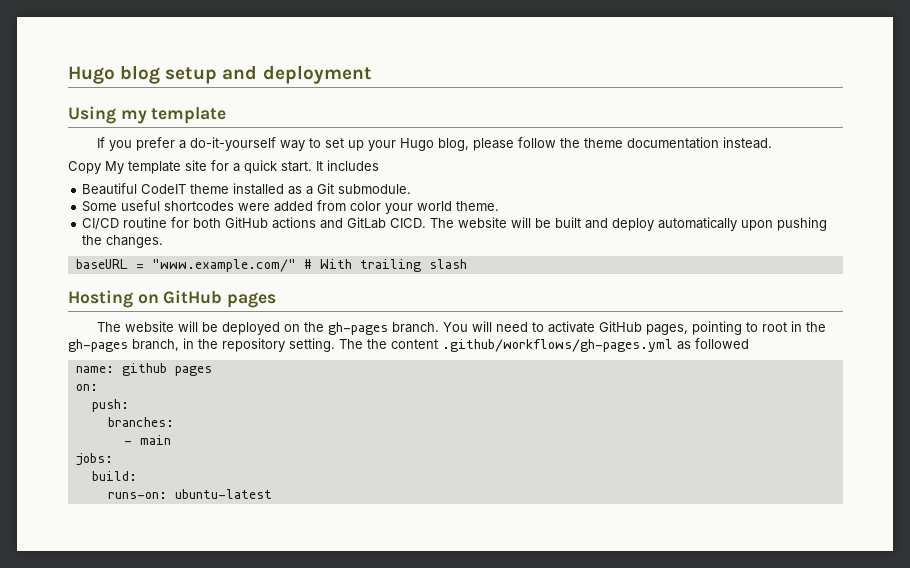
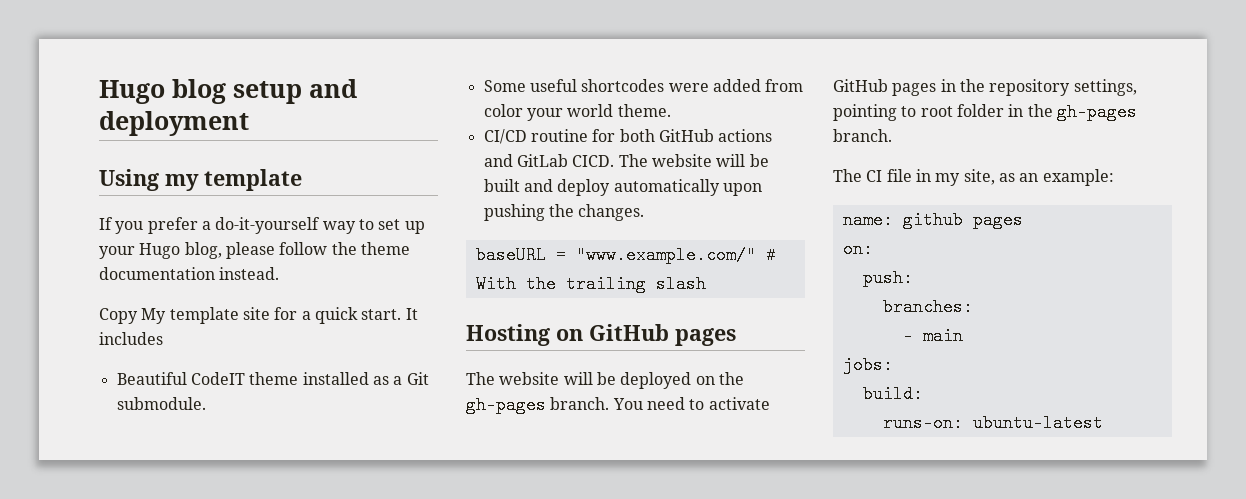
- baseURL = "www.example.com/" # With trailing slash
+ baseURL = "www.example.com/" # With the trailing slash
- You will need to activate GitHub pages, pointing to root in the gh-pages branch, in the repository setting. The the content .github/workflows/gh-pages.yml as followed
+ You need to activate GitHub pages in the repository settings, pointing to root folder in the gh-pages branch.
+ The CI file in my site, as an example:

